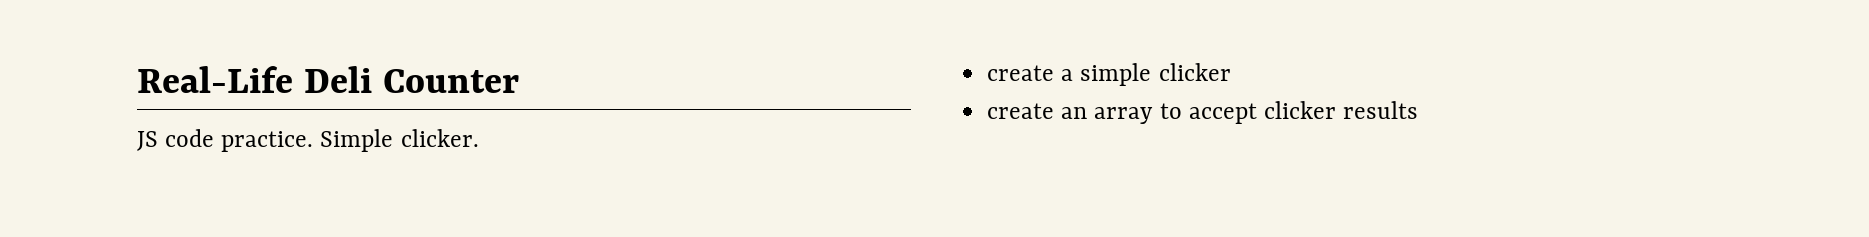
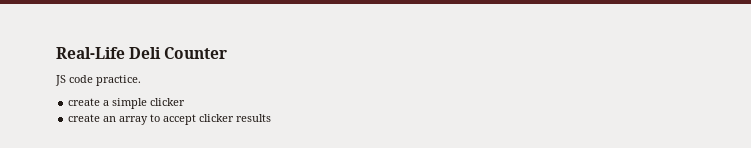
- Simple clicker.

